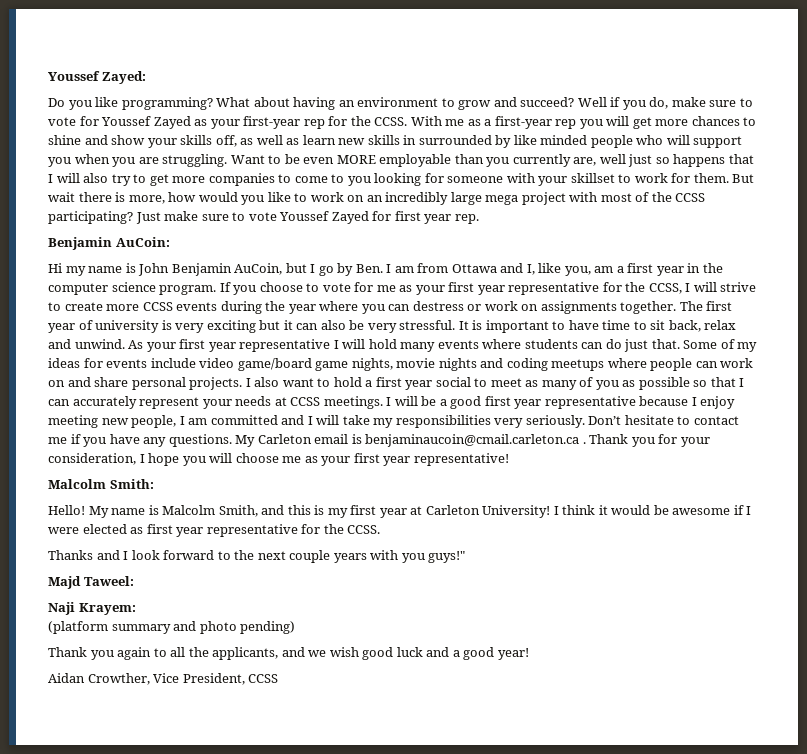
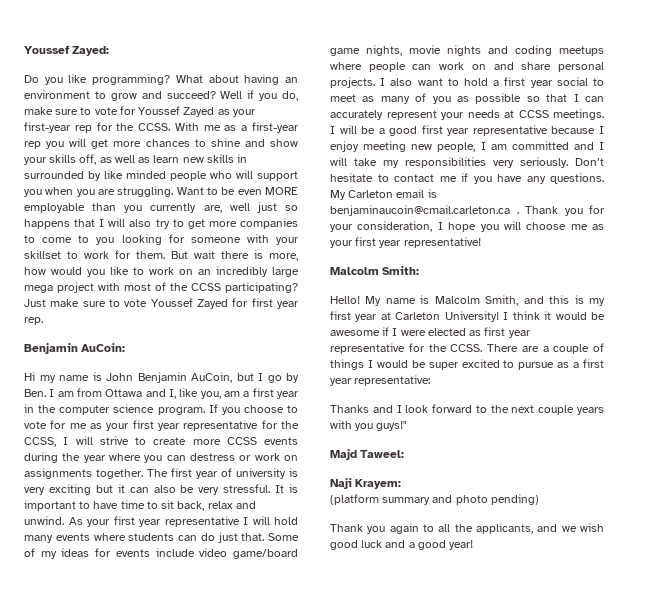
+ There are a couple of things I would be super excited to pursue as a first year representative:
- Aidan Crowther, Vice President, CCSS

